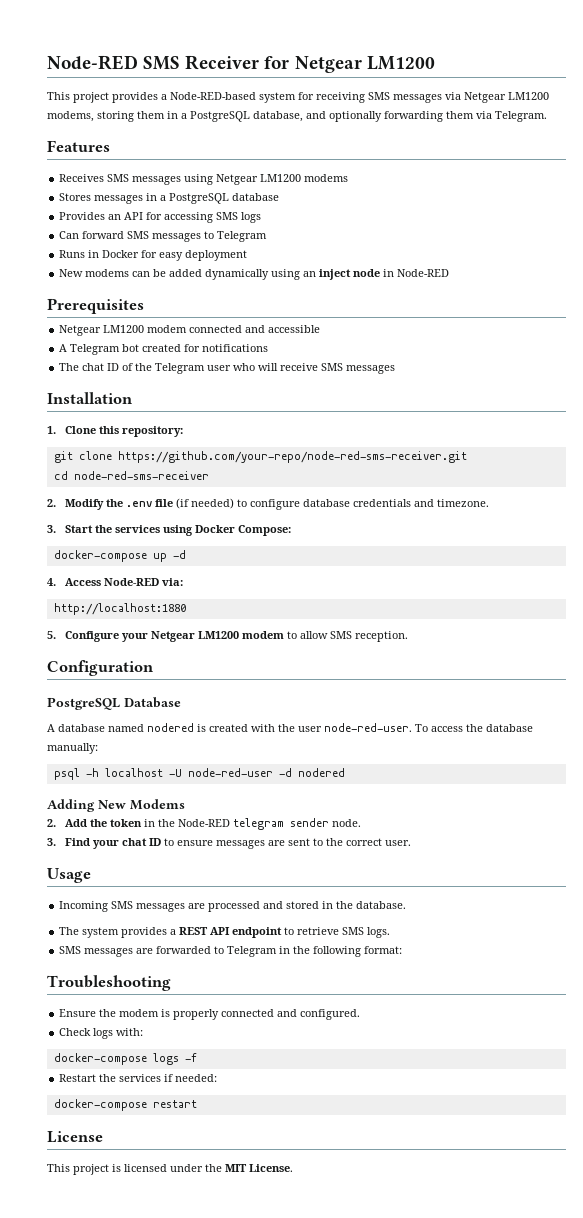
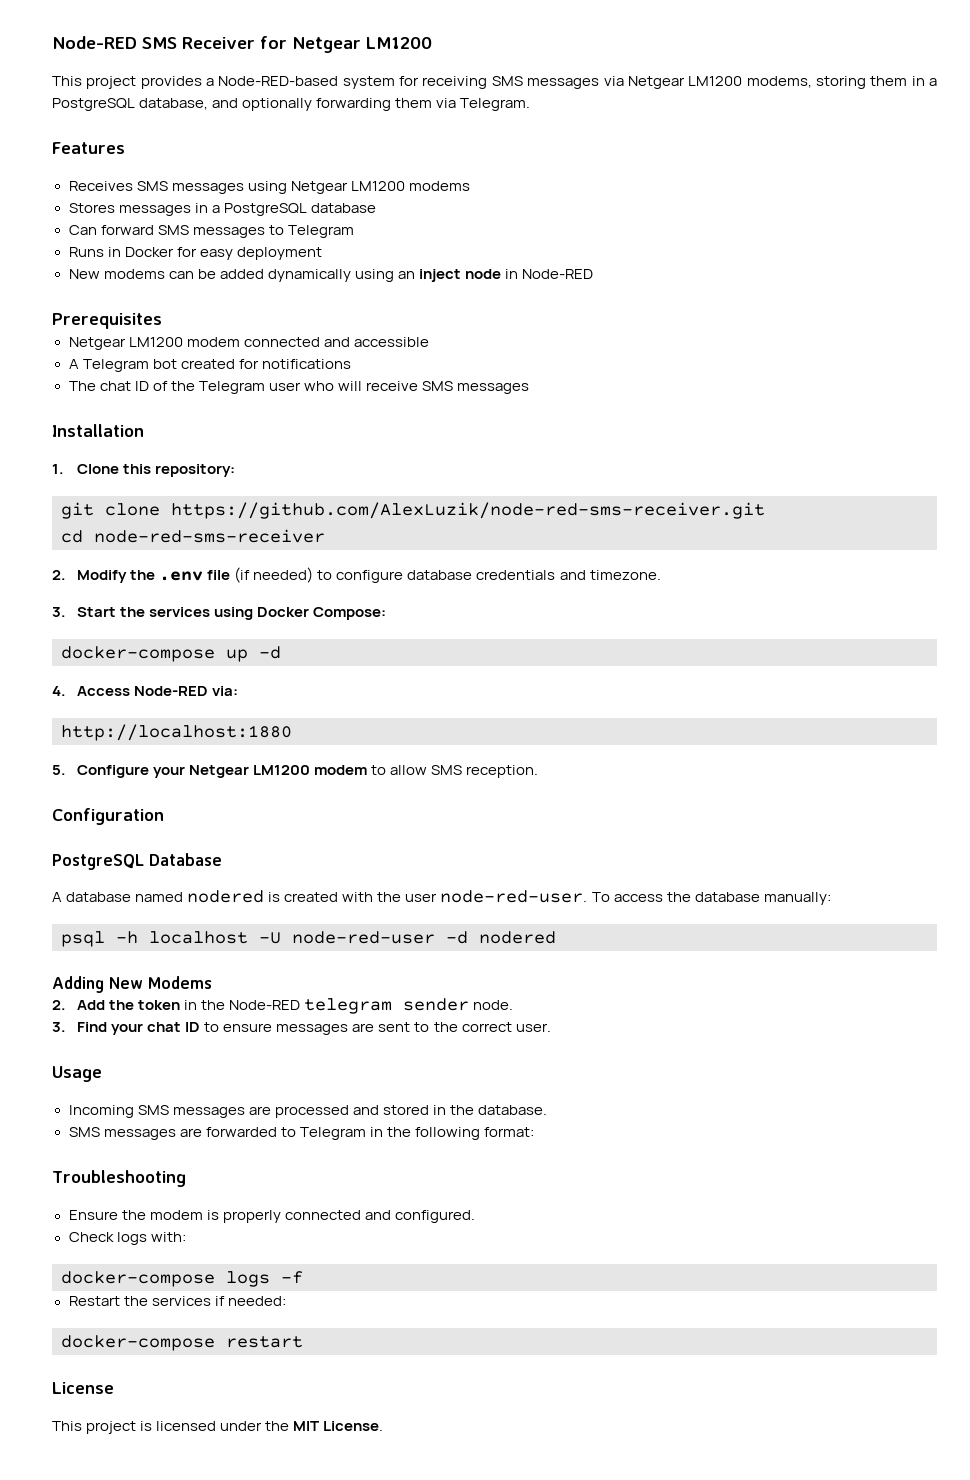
- Provides an API for accessing SMS logs
- git clone https://github.com/your-repo/node-red-sms-receiver.git
+ git clone https://github.com/AlexLuzik/node-red-sms-receiver.git
- The system provides a REST API endpoint to retrieve SMS logs.

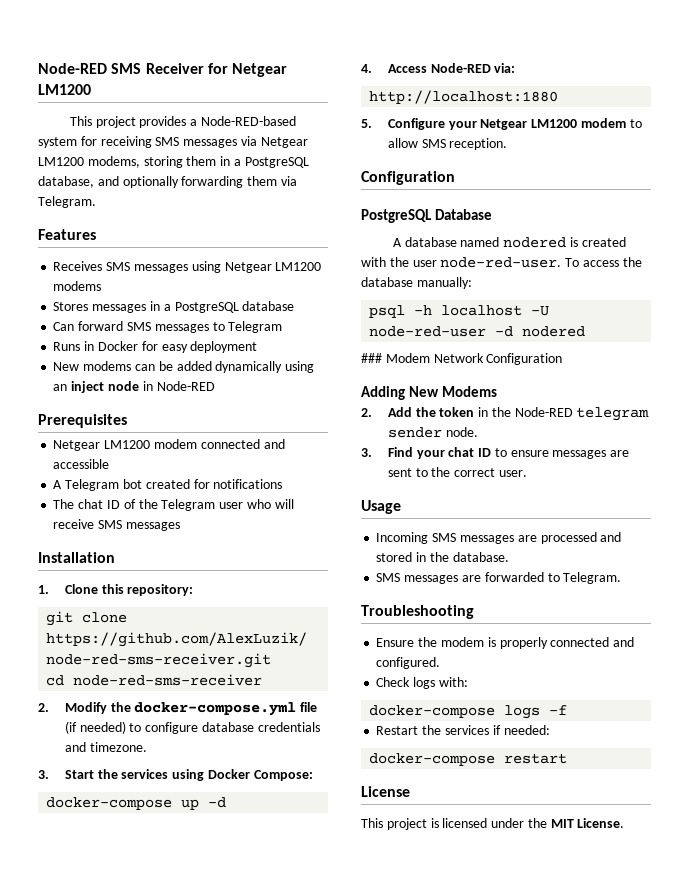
- 2. Modify the .env file (if needed) to configure database credentials and timezone.
+ 2. Modify the docker-compose.yml file (if needed) to configure database credentials and timezone.
+ ### Modem Network Configuration
- SMS messages are forwarded to Telegram in the following format:
+ SMS messages are forwarded to Telegram.

